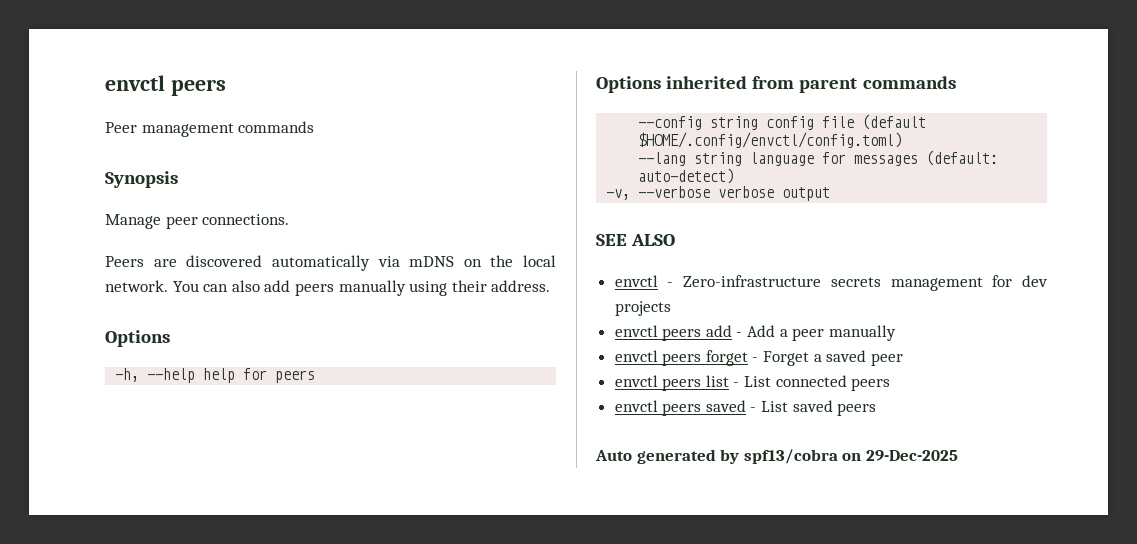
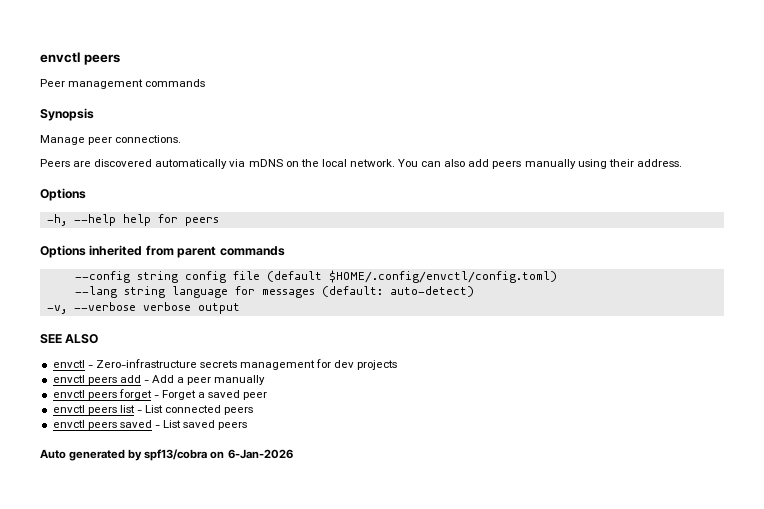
- Auto generated by spf13/cobra on 29-Dec-2025
+ Auto generated by spf13/cobra on 6-Jan-2026

